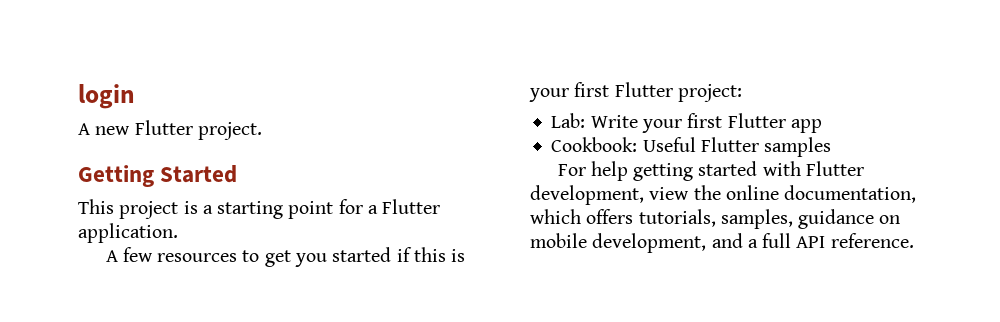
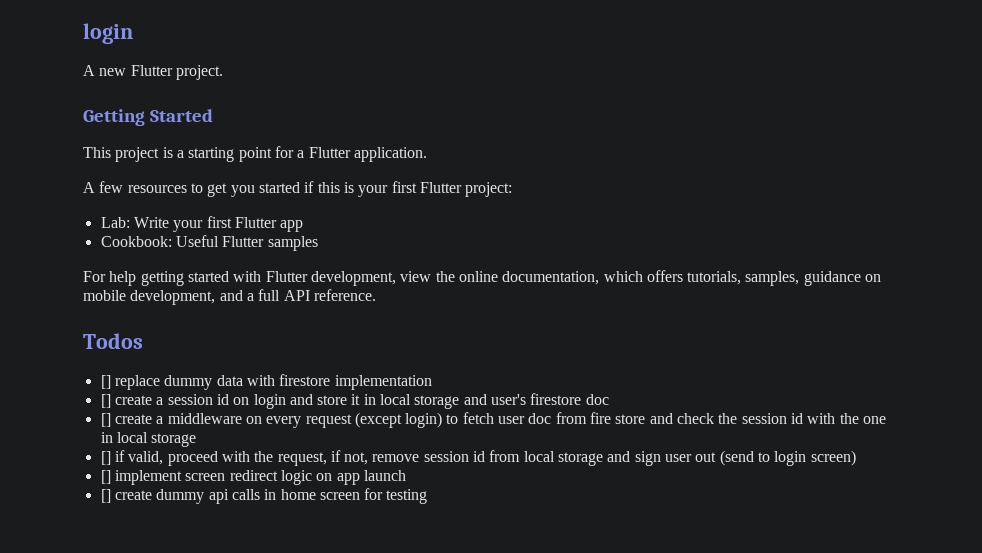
+ Todos
+ [] replace dummy data with firestore implementation
+ [] create a session id on login and store it in local storage and user's firestore doc
+ [] create a middleware on every request (except login) to fetch user doc from fire store and check the session id with the one in local storage
+ [] if valid, proceed with the request, if not, remove session id from local storage and sign user out (send to login screen)
+ [] implement screen redirect logic on app launch
+ [] create dummy api calls in home screen for testing

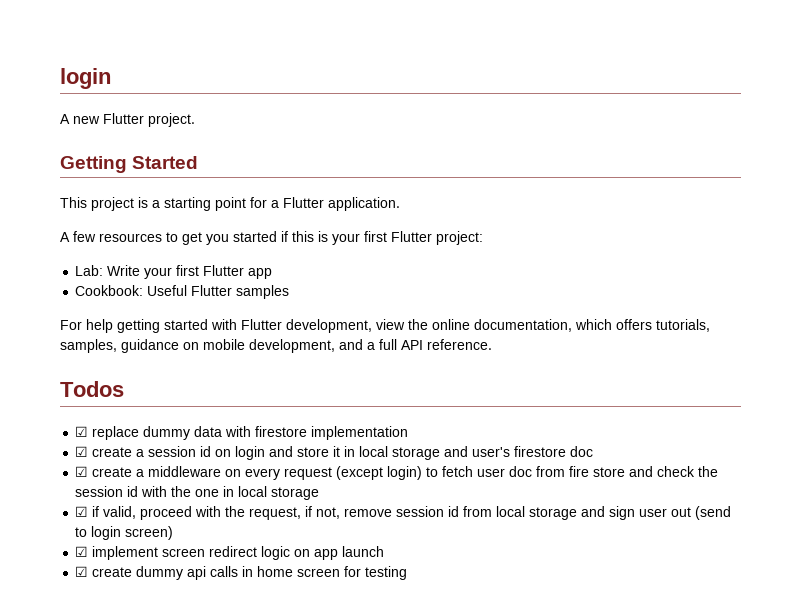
- [] replace dummy data with firestore implementation
+ ☑ replace dummy data with firestore implementation
- [] create a session id on login and store it in local storage and user's firestore doc
+ ☑ create a session id on login and store it in local storage and user's firestore doc
- [] create a middleware on every request (except login) to fetch user doc from fire store and check the session id with the one in local storage
+ ☑ create a middleware on every request (except login) to fetch user doc from fire store and check the session id with the one in local storage
- [] if valid, proceed with the request, if not, remove session id from local storage and sign user out (send to login screen)
+ ☑ if valid, proceed with the request, if not, remove session id from local storage and sign user out (send to login screen)
- [] implement screen redirect logic on app launch
+ ☑ implement screen redirect logic on app launch
- [] create dummy api calls in home screen for testing
+ ☑ create dummy api calls in home screen for testing

